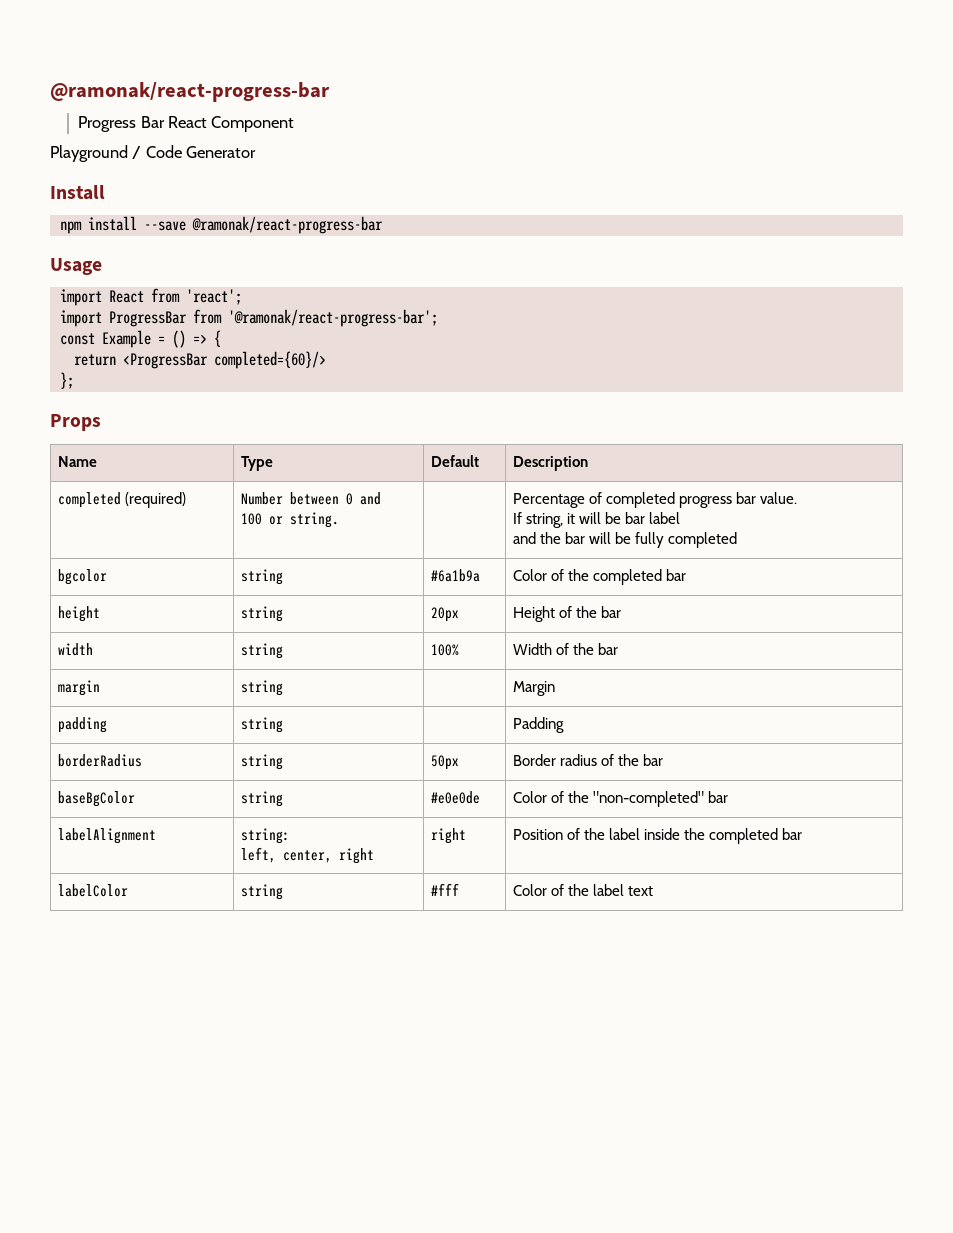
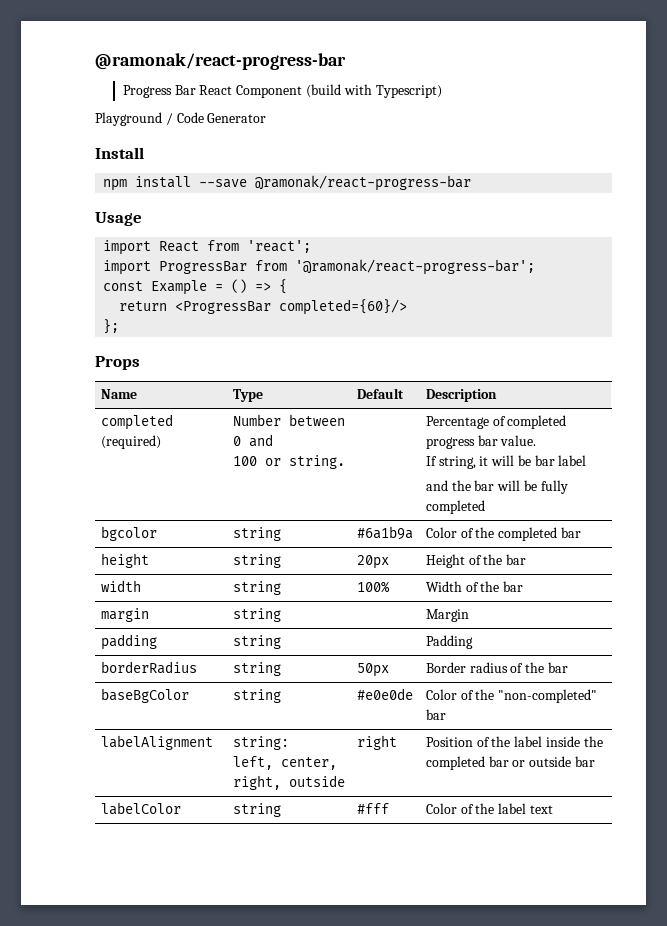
- Progress Bar React Component
+ Progress Bar React Component (build with Typescript)
  labelAlignment | string:
- left, center, right | right | Position of the label inside the completed bar
+ left, center, right, outside | right | Position of the label inside the completed bar or outside bar

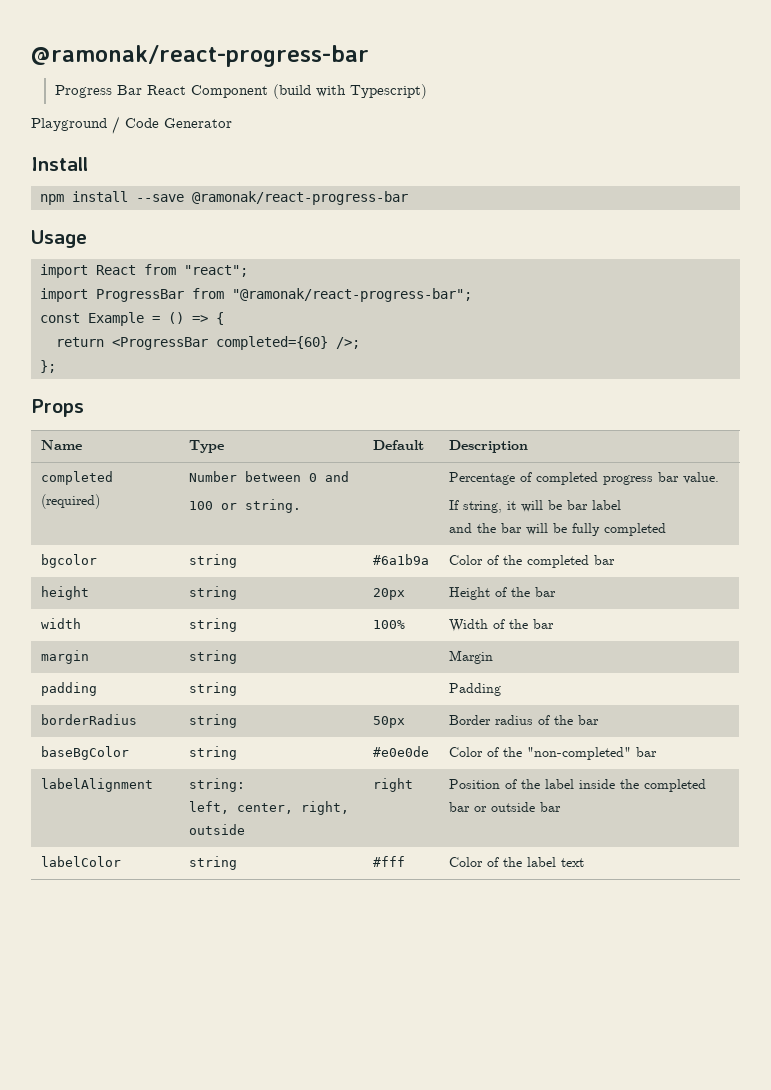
- import React from 'react';
+ import React from "react";
- import ProgressBar from '@ramonak/react-progress-bar';
+ import ProgressBar from "@ramonak/react-progress-bar";
- return <ProgressBar completed={60}/>
+ return <ProgressBar completed={60} />;

